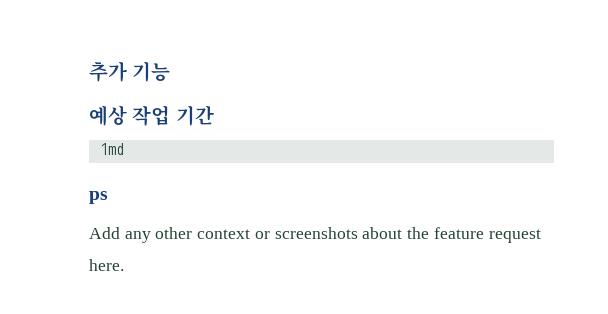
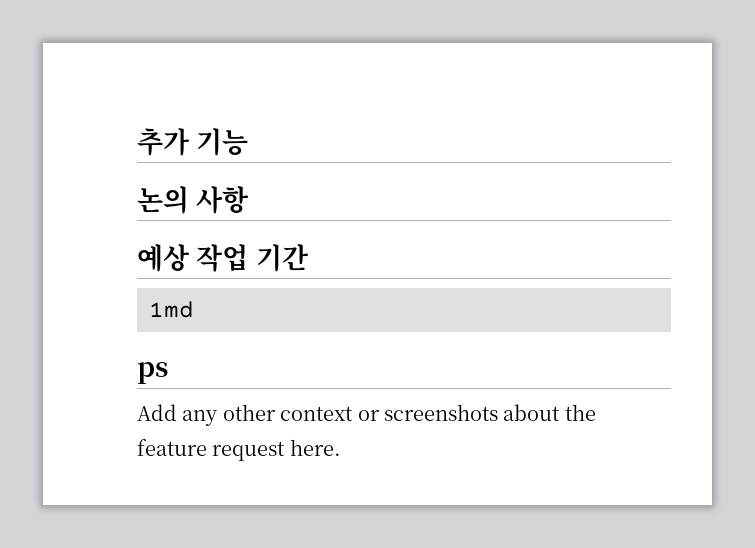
+ 논의 사항

